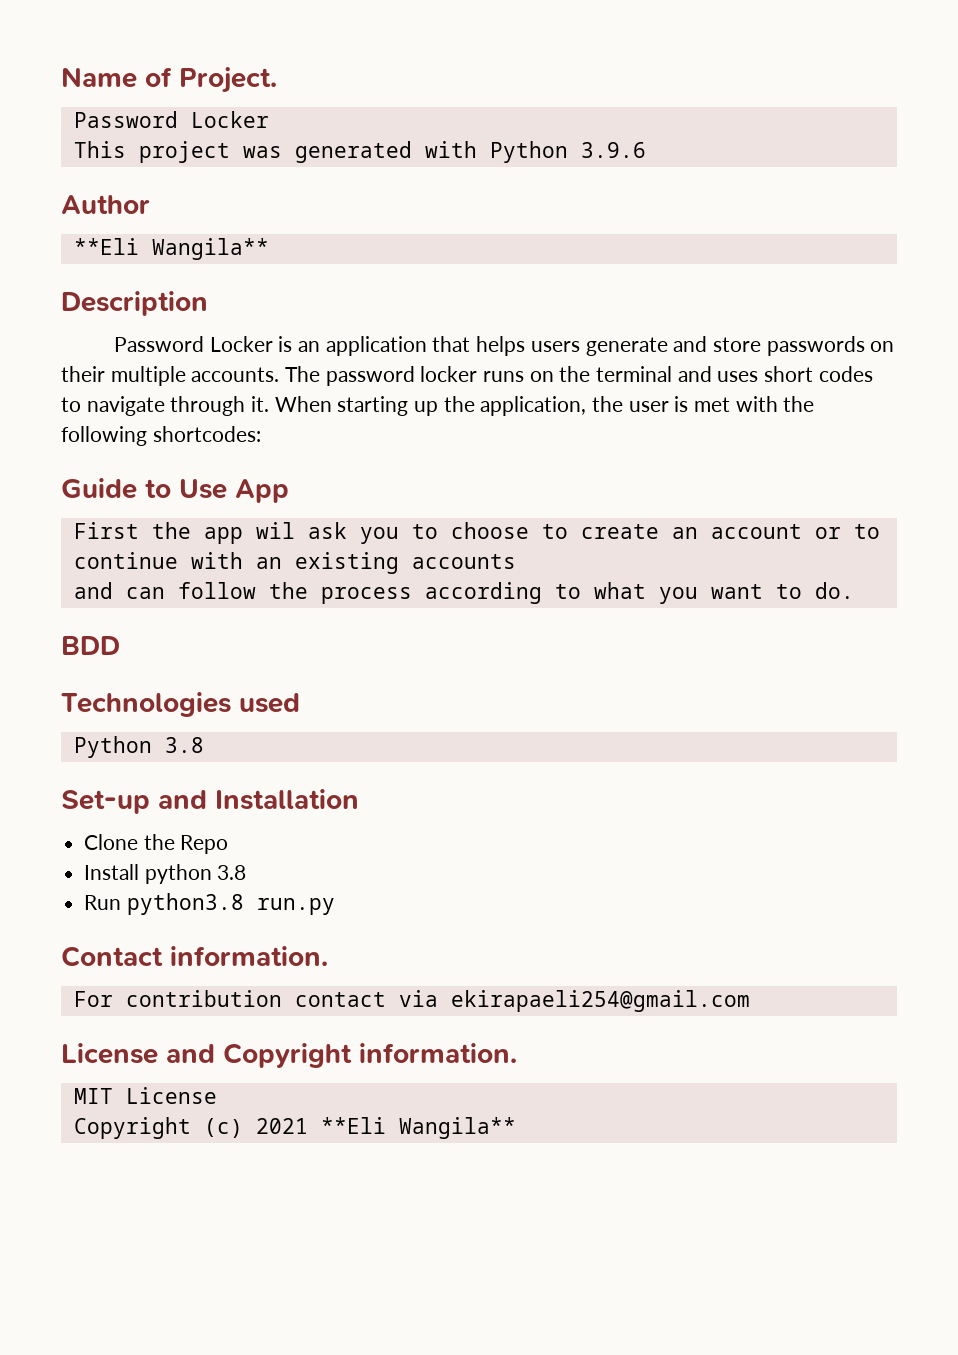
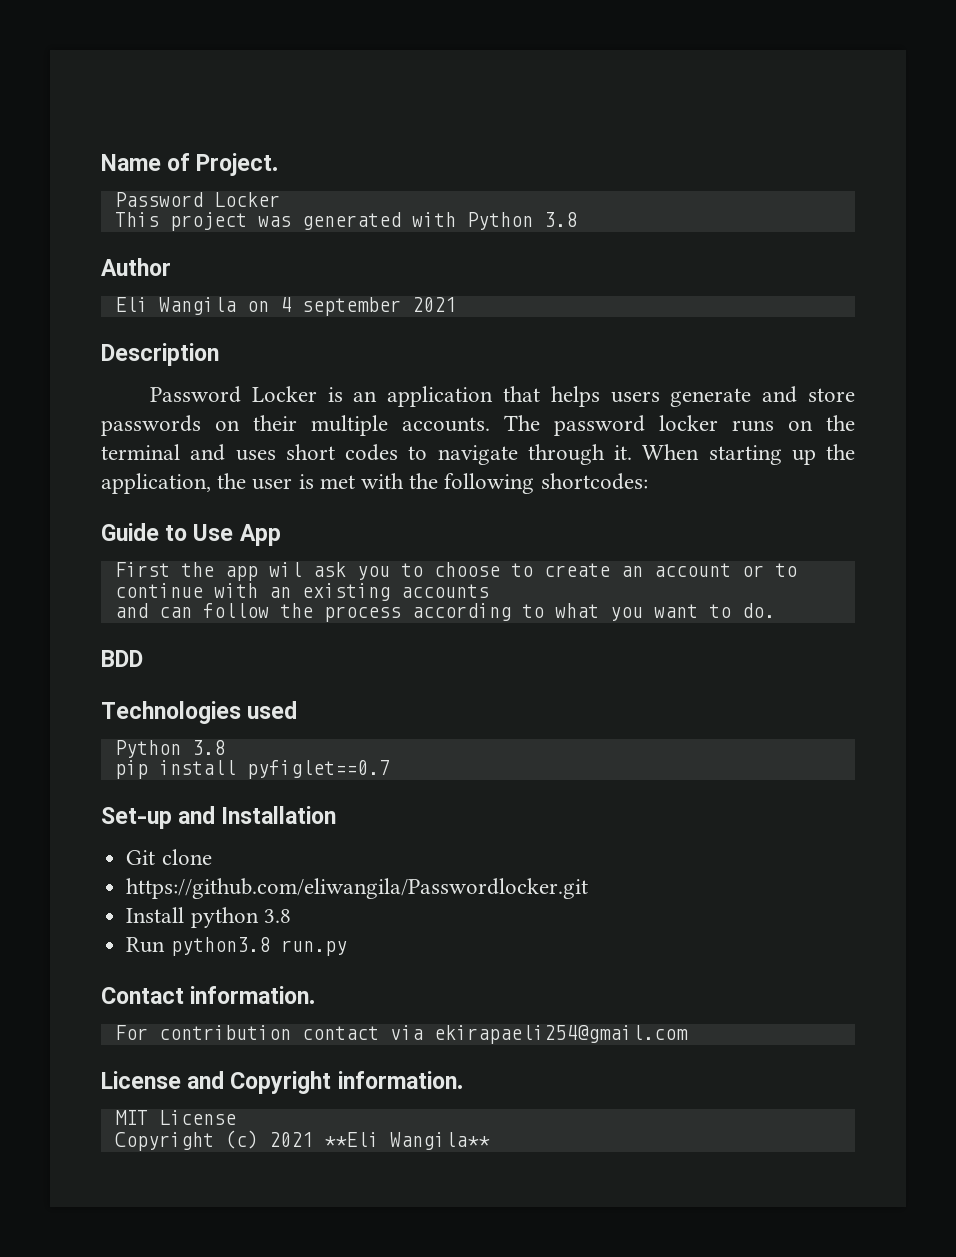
- This project was generated with Python 3.9.6
+ This project was generated with Python 3.8
  Author
- **Eli Wangila**
+ Eli Wangila on 4 september 2021
+ pip install pyfiglet==0.7
- Clone the Repo
+ Git clone
+ https://github.com/eliwangila/Passwordlocker.git

